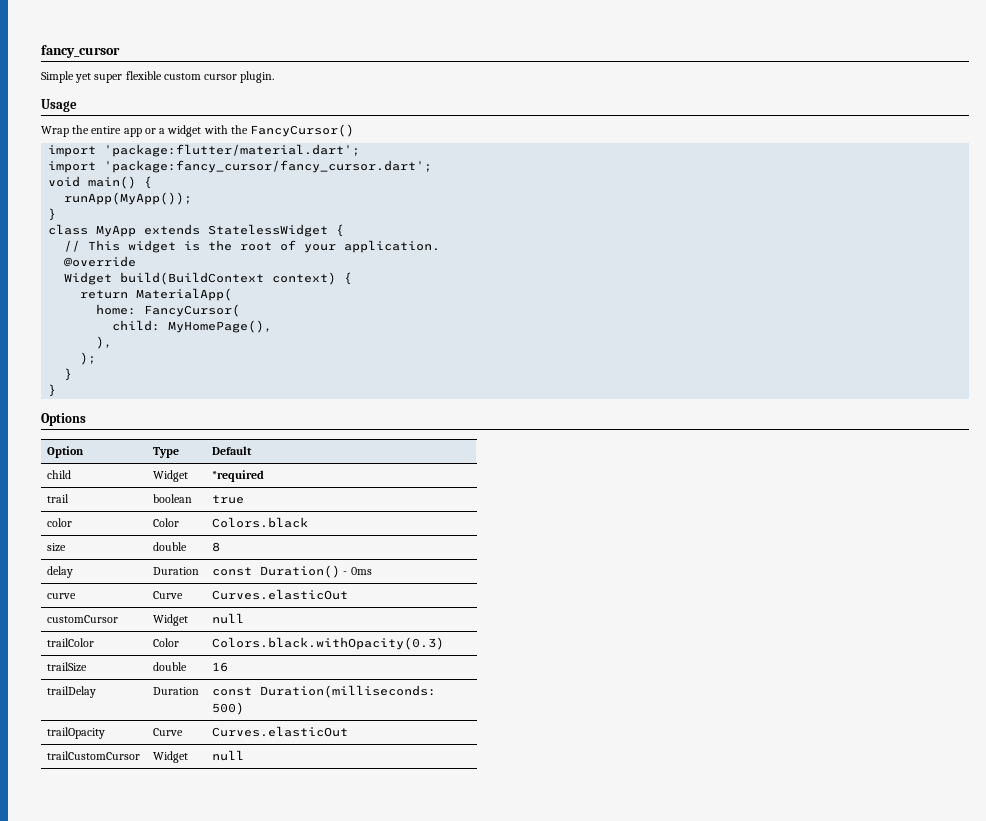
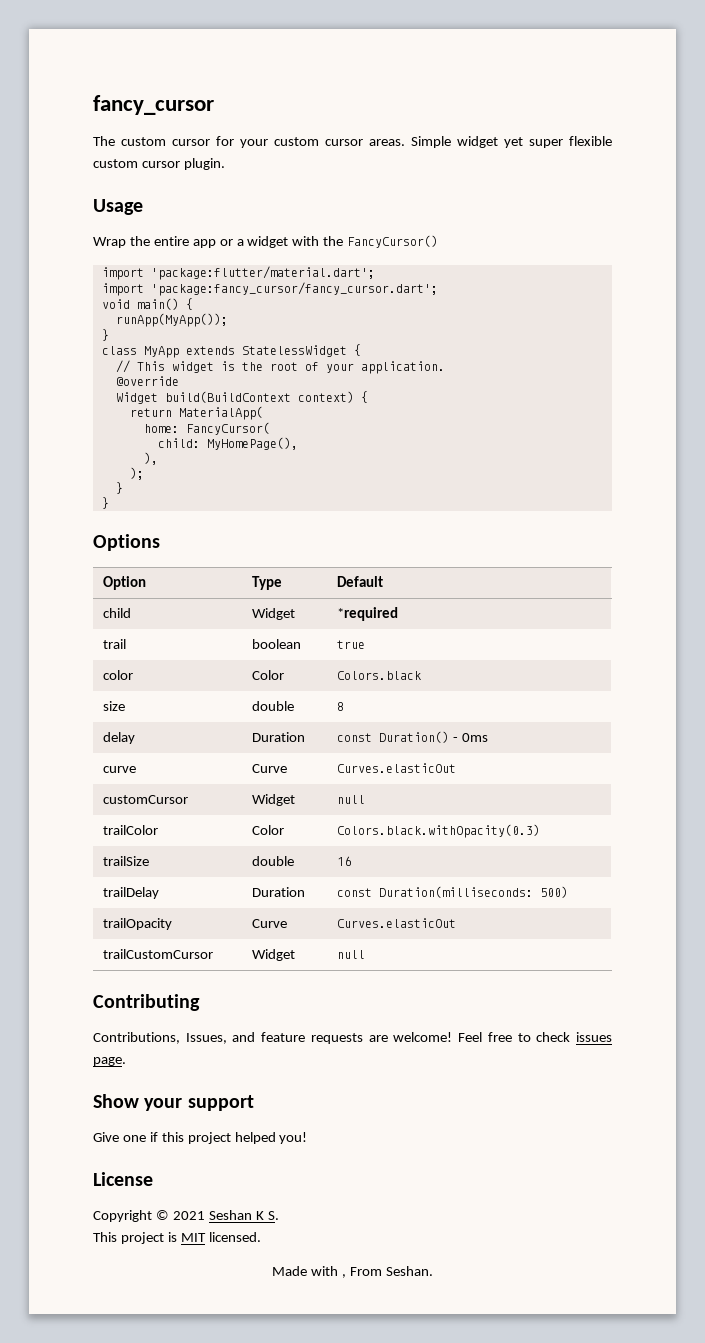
- Simple yet super flexible custom cursor plugin.
+ The custom cursor for your custom cursor areas. Simple widget yet super flexible custom cursor plugin.
+ Contributing
+ Contributions, Issues, and feature requests are welcome! Feel free to check issues page.
+ Show your support
+ Give one if this project helped you!
+ License
+ Copyright © 2021 Seshan K S.
+ This project is MIT licensed.
+ Made with , From Seshan.

